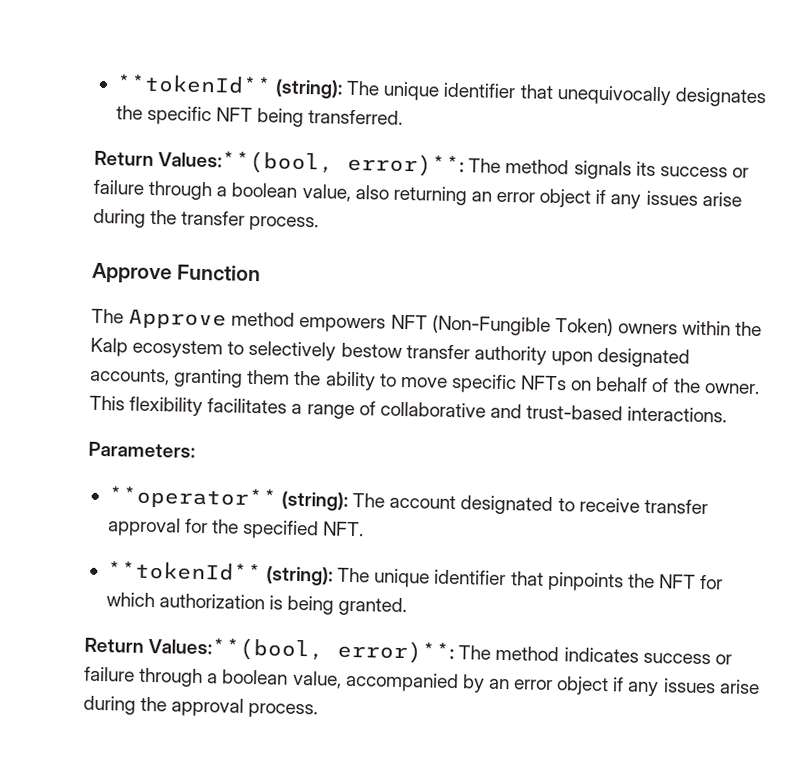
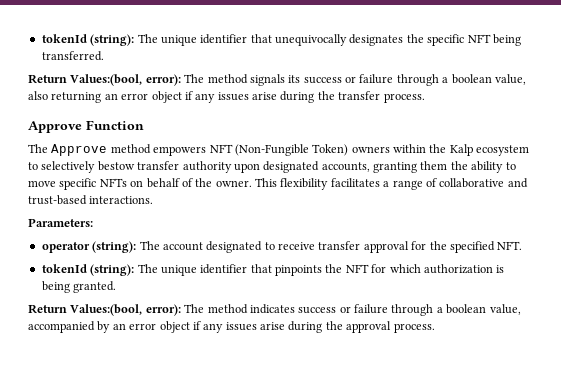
- **tokenId** (string): The unique identifier that unequivocally designates the specific NFT being transferred.
+ tokenId (string): The unique identifier that unequivocally designates the specific NFT being transferred.
- Return Values:**(bool, error)**: The method signals its success or failure through a boolean value, also returning an error object if any issues arise during the transfer process.
+ Return Values:(bool, error): The method signals its success or failure through a boolean value, also returning an error object if any issues arise during the transfer process.
- **operator** (string): The account designated to receive transfer approval for the specified NFT.
+ operator (string): The account designated to receive transfer approval for the specified NFT.
- **tokenId** (string): The unique identifier that pinpoints the NFT for which authorization is being granted.
+ tokenId (string): The unique identifier that pinpoints the NFT for which authorization is being granted.
- Return Values:**(bool, error)**: The method indicates success or failure through a boolean value, accompanied by an error object if any issues arise during the approval process.
+ Return Values:(bool, error): The method indicates success or failure through a boolean value, accompanied by an error object if any issues arise during the approval process.

